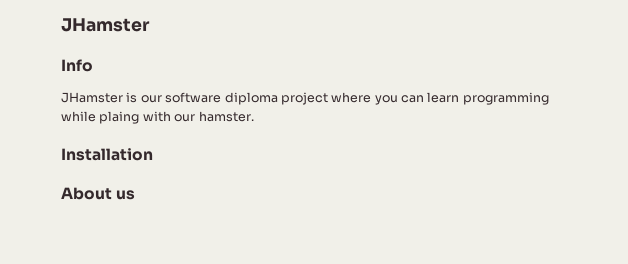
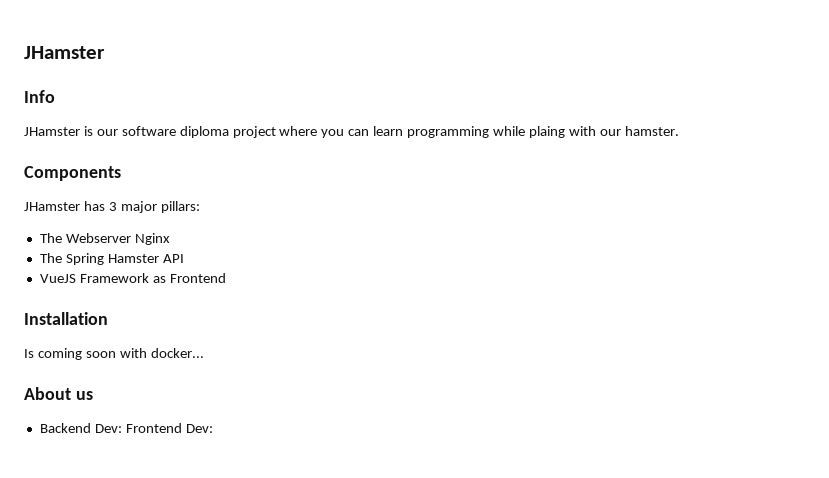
+ Components
+ JHamster has 3 major pillars:
+ The Webserver Nginx
+ The Spring Hamster API
+ VueJS Framework as Frontend
  Installation
+ Is coming soon with docker...
  About us
+ Backend Dev: Frontend Dev:

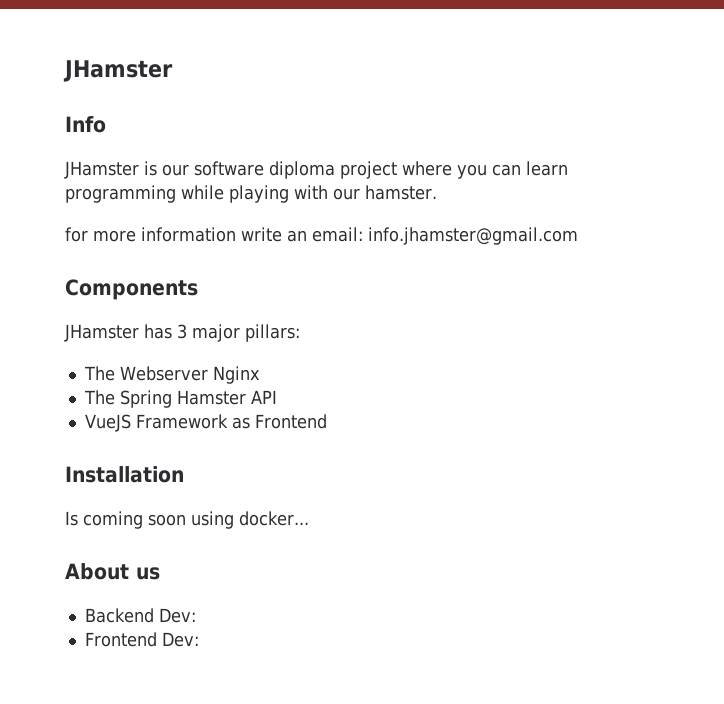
- JHamster is our software diploma project where you can learn programming while plaing with our hamster.
+ JHamster is our software diploma project where you can learn programming while playing with our hamster.
+ for more information write an email: info.jhamster@gmail.com
- Is coming soon with docker...
+ Is coming soon using docker...
- Backend Dev: Frontend Dev:
+ Backend Dev:
+ Frontend Dev:

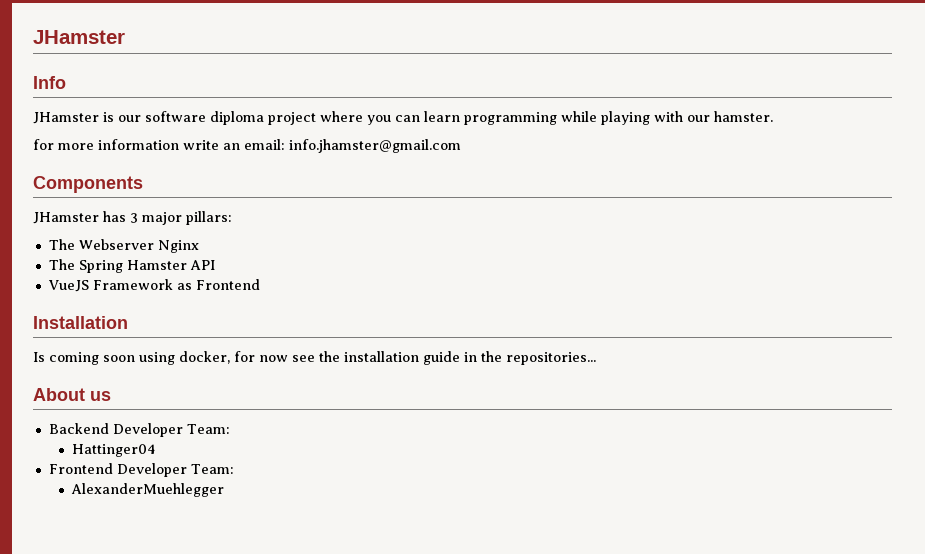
- Is coming soon using docker...
+ Is coming soon using docker, for now see the installation guide in the repositories...
  About us
- Backend Dev:
- Frontend Dev:
+ Backend Developer Team:
+ Hattinger04
+ Frontend Developer Team:
+ AlexanderMuehlegger

